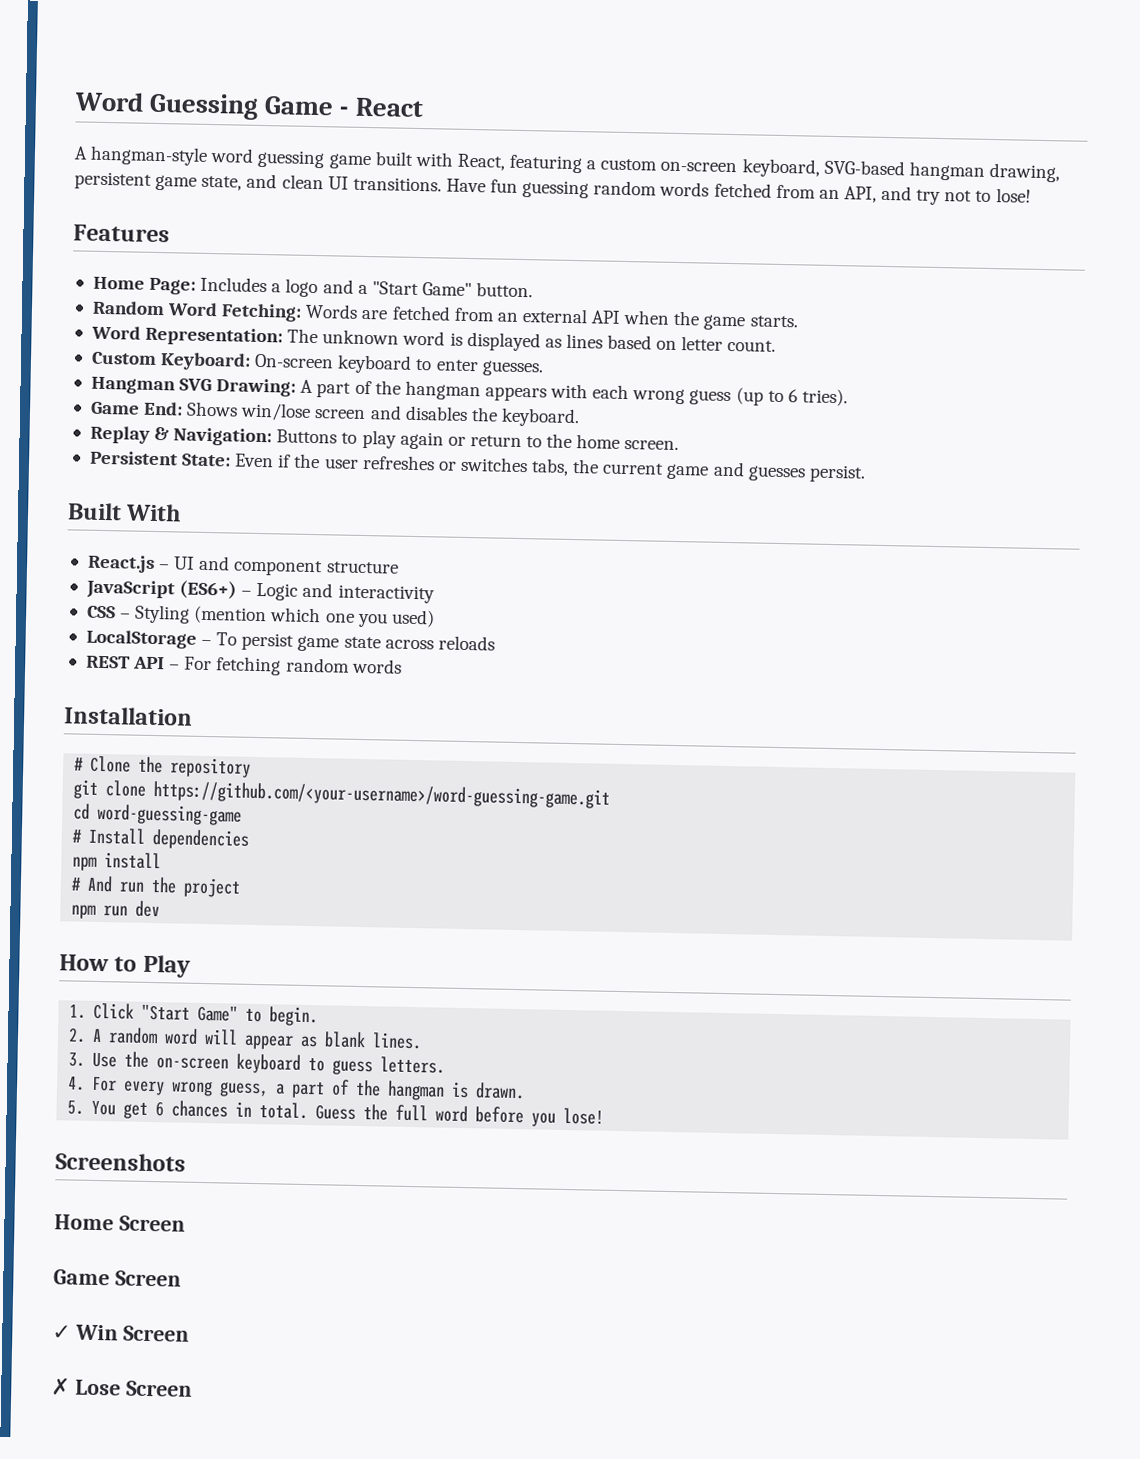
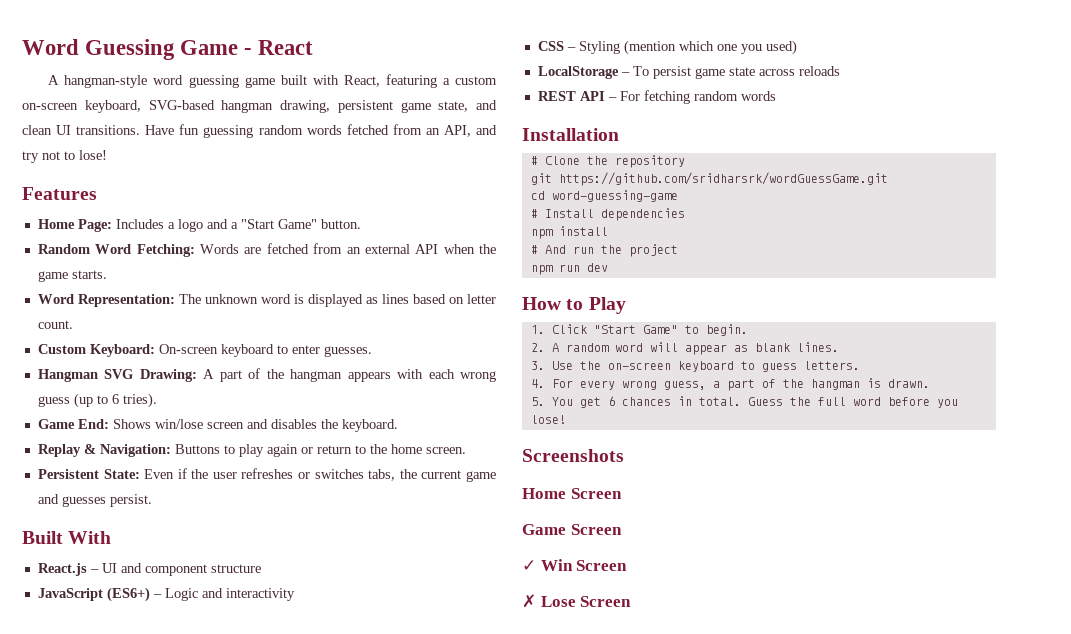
- git clone https://github.com/<your-username>/word-guessing-game.git
+ git https://github.com/sridharsrk/wordGuessGame.git

